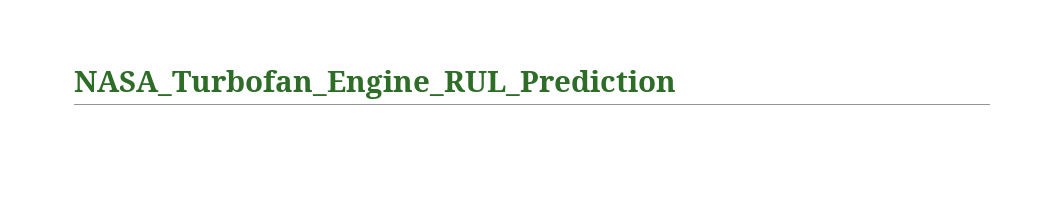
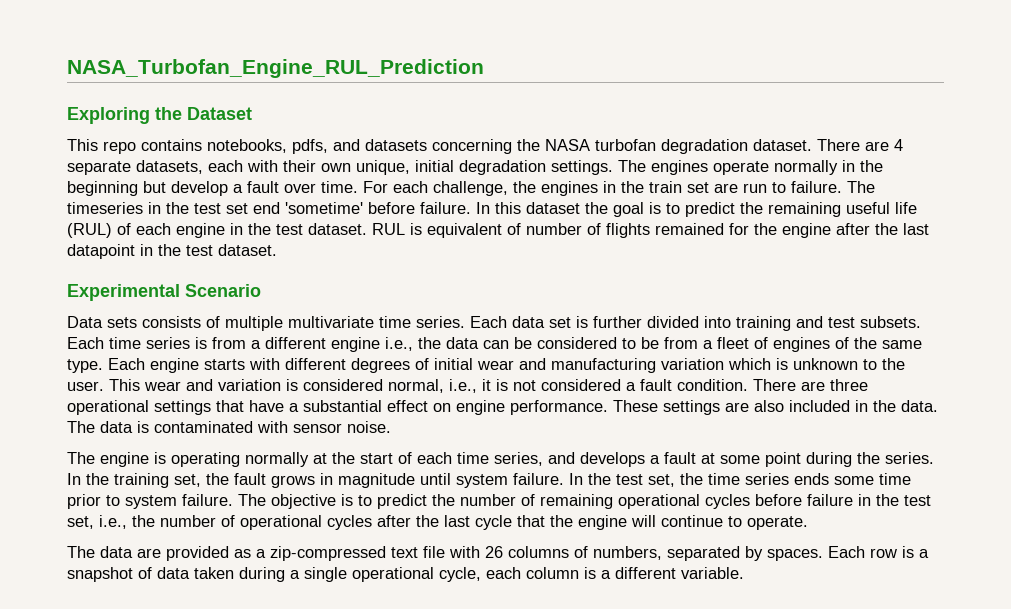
+ Exploring the Dataset
+ This repo contains notebooks, pdfs, and datasets concerning the NASA turbofan degradation dataset. There are 4 separate datasets, each with their own unique, initial degradation settings. The engines operate normally in the beginning but develop a fault over time. For each challenge, the engines in the train set are run to failure. The timeseries in the test set end 'sometime' before failure. In this dataset the goal is to predict the remaining useful life (RUL) of each engine in the test dataset. RUL is equivalent of number of flights remained for the engine after the last datapoint in the test dataset.
+ Experimental Scenario
+ Data sets consists of multiple multivariate time series. Each data set is further divided into training and test subsets. Each time series is from a different engine i.e., the data can be considered to be from a fleet of engines of the same type. Each engine starts with different degrees of initial wear and manufacturing variation which is unknown to the user. This wear and variation is considered normal, i.e., it is not considered a fault condition. There are three operational settings that have a substantial effect on engine performance. These settings are also included in the data. The data is contaminated with sensor noise.
+ The engine is operating normally at the start of each time series, and develops a fault at some point during the series. In the training set, the fault grows in magnitude until system failure. In the test set, the time series ends some time prior to system failure. The objective is to predict the number of remaining operational cycles before failure in the test set, i.e., the number of operational cycles after the last cycle that the engine will continue to operate.
+ The data are provided as a zip-compressed text file with 26 columns of numbers, separated by spaces. Each row is a snapshot of data taken during a single operational cycle, each column is a different variable.

